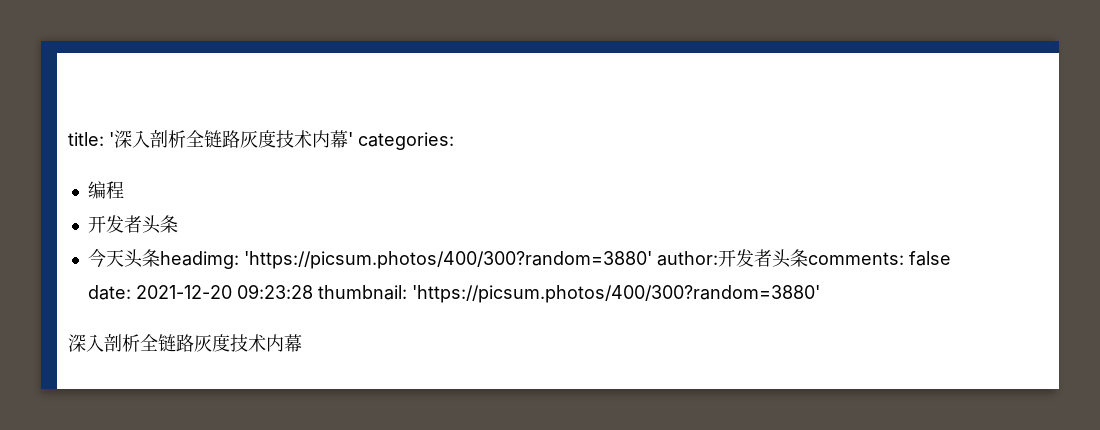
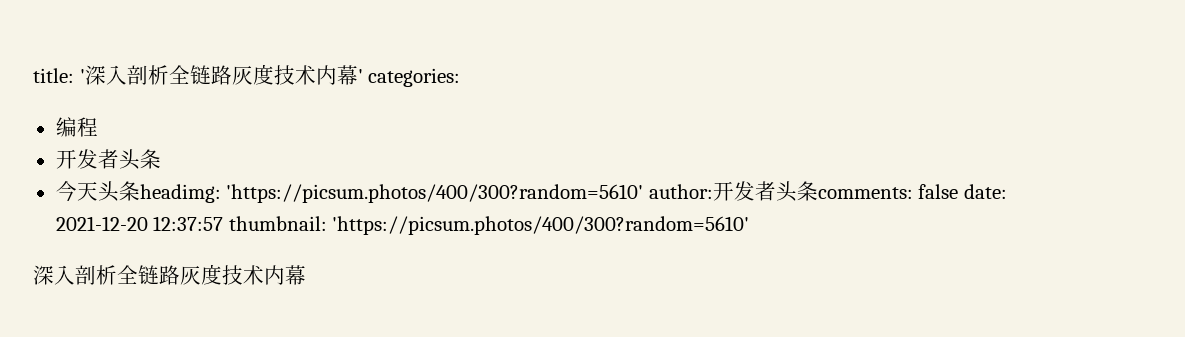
- 今天头条headimg: 'https://picsum.photos/400/300?random=3880' author:开发者头条comments: false date: 2021-12-20 09:23:28 thumbnail: 'https://picsum.photos/400/300?random=3880'
+ 今天头条headimg: 'https://picsum.photos/400/300?random=5610' author:开发者头条comments: false date: 2021-12-20 12:37:57 thumbnail: 'https://picsum.photos/400/300?random=5610'

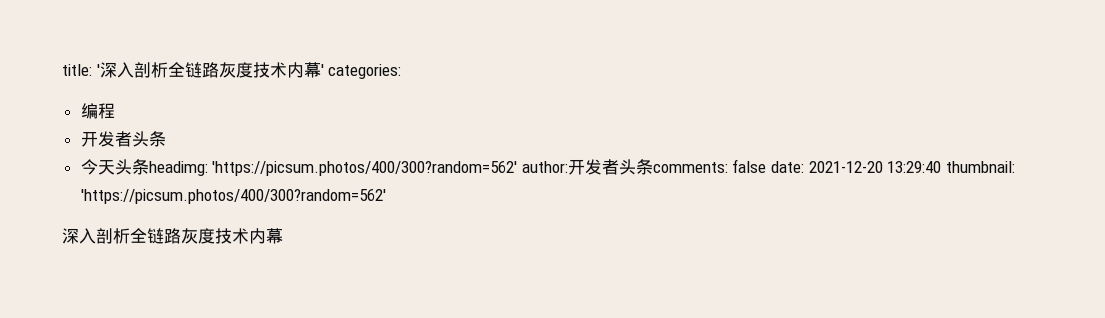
- 今天头条headimg: 'https://picsum.photos/400/300?random=5610' author:开发者头条comments: false date: 2021-12-20 12:37:57 thumbnail: 'https://picsum.photos/400/300?random=5610'
+ 今天头条headimg: 'https://picsum.photos/400/300?random=562' author:开发者头条comments: false date: 2021-12-20 13:29:40 thumbnail: 'https://picsum.photos/400/300?random=562'

